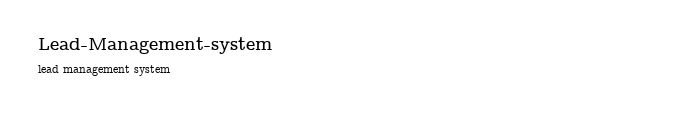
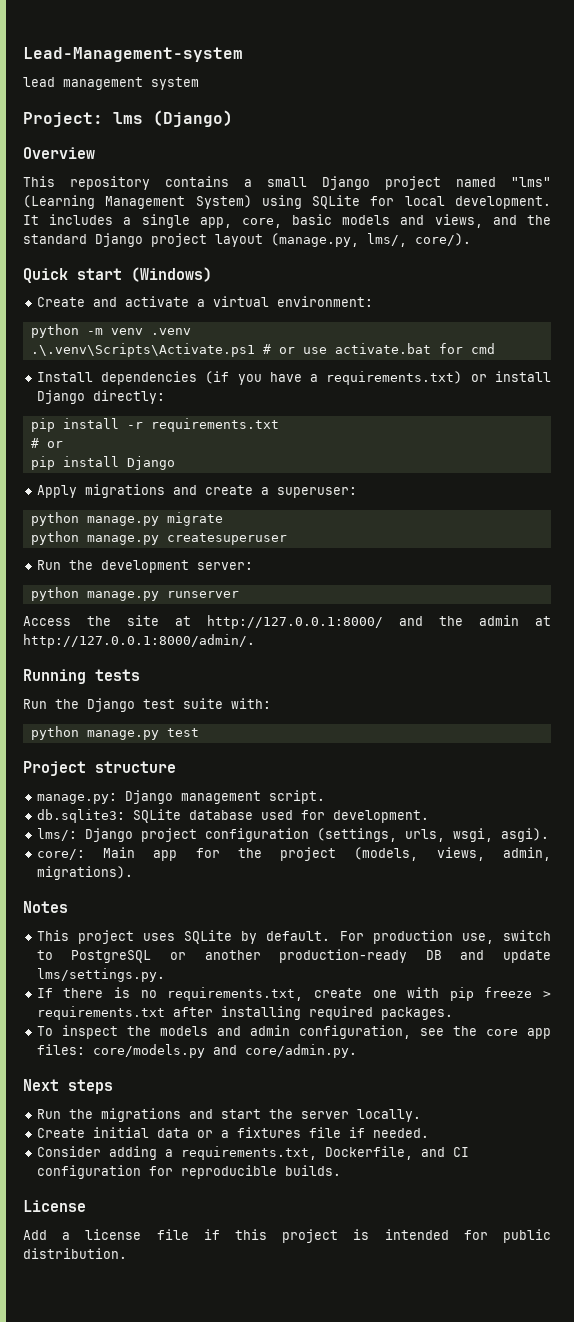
+ Project: lms (Django)
+ Overview
+ This repository contains a small Django project named "lms" (Learning Management System) using SQLite for local development. It includes a single app, core, basic models and views, and the standard Django project layout (manage.py, lms/, core/).
+ Quick start (Windows)
+ Create and activate a virtual environment:
+ python -m venv .venv
+ .\.venv\Scripts\Activate.ps1 # or use activate.bat for cmd
+ Install dependencies (if you have a requirements.txt) or install Django directly:
+ pip install -r requirements.txt
+ # or
+ pip install Django
+ Apply migrations and create a superuser:
+ python manage.py migrate
+ python manage.py createsuperuser
+ Run the development server:
+ python manage.py runserver
+ Access the site at http://127.0.0.1:8000/ and the admin at http://127.0.0.1:8000/admin/.
+ Running tests
+ Run the Django test suite with:
+ python manage.py test
+ Project structure
+ manage.py: Django management script.
+ db.sqlite3: SQLite database used for development.
+ lms/: Django project configuration (settings, urls, wsgi, asgi).
+ core/: Main app for the project (models, views, admin, migrations).
+ Notes
+ This project uses SQLite by default. For production use, switch to PostgreSQL or another production-ready DB and update lms/settings.py.
+ If there is no requirements.txt, create one with pip freeze > requirements.txt after installing required packages.
+ To inspect the models and admin configuration, see the core app files: core/models.py and core/admin.py.
+ Next steps
+ Run the migrations and start the server locally.
+ Create initial data or a fixtures file if needed.
+ Consider adding a requirements.txt, Dockerfile, and CI configuration for reproducible builds.
+ License
+ Add a license file if this project is intended for public distribution.

